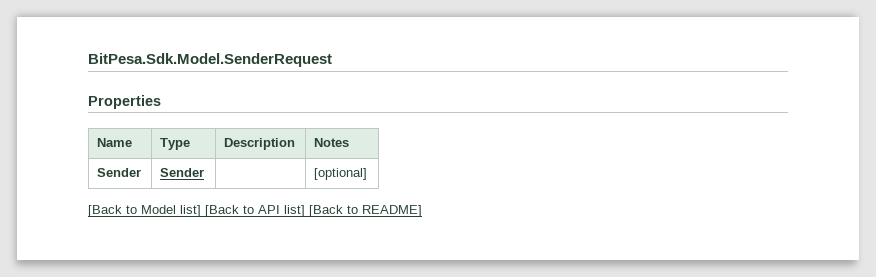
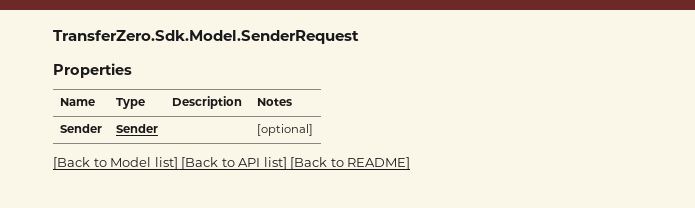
- BitPesa.Sdk.Model.SenderRequest
+ TransferZero.Sdk.Model.SenderRequest

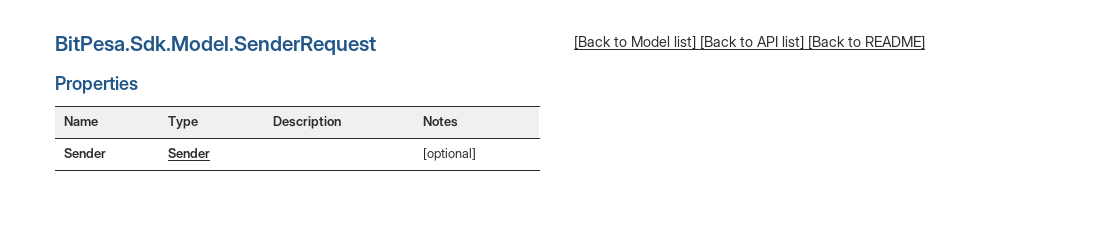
- TransferZero.Sdk.Model.SenderRequest
+ BitPesa.Sdk.Model.SenderRequest

